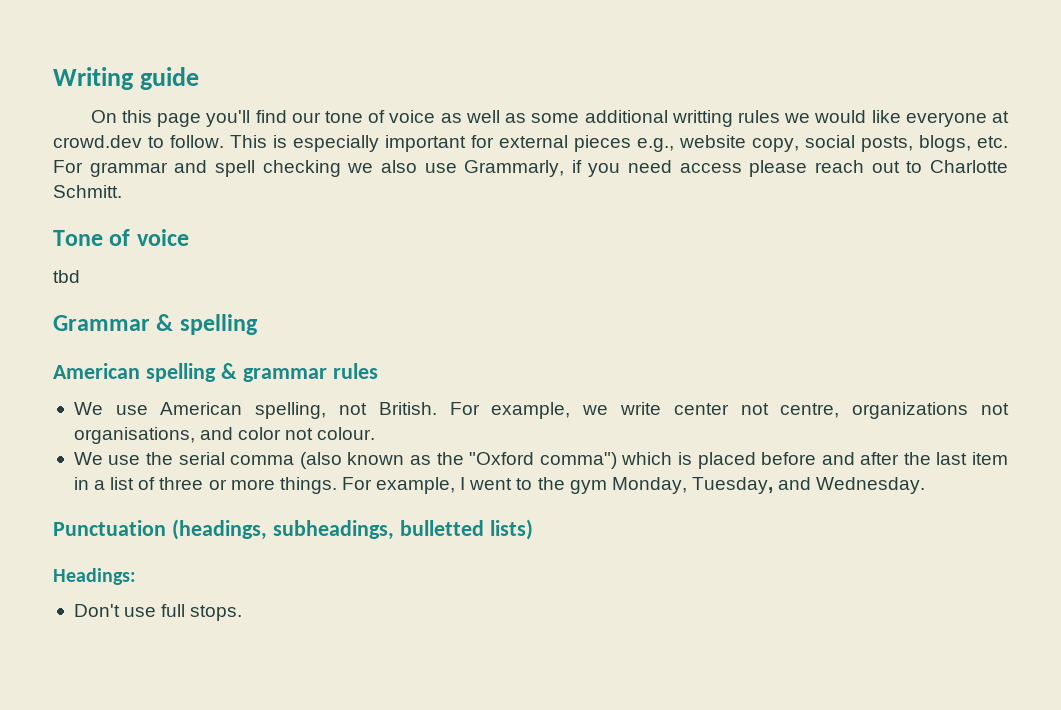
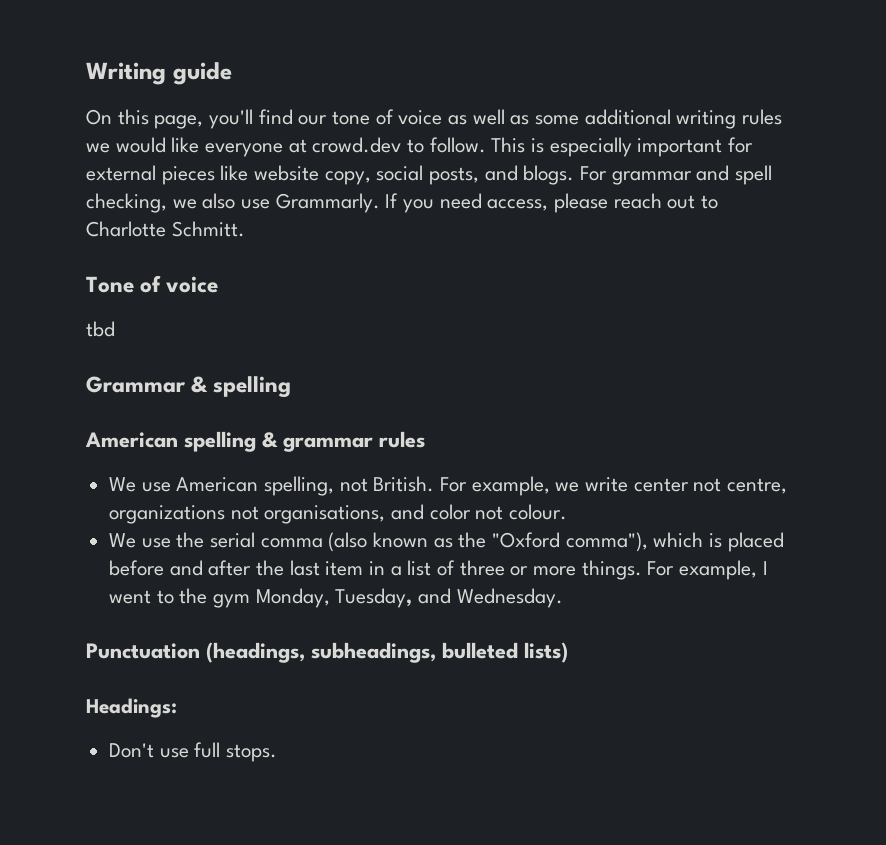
- On this page you'll find our tone of voice as well as some additional writting rules we would like everyone at crowd.dev to follow.
+ On this page, you'll find our tone of voice as well as some additional writing rules we would like everyone at crowd.dev to follow.
- This is especially important for external pieces e.g., website copy, social posts, blogs, etc. For grammar and spell checking we also use Grammarly, if you need access please reach out to Charlotte Schmitt.
+ This is especially important for external pieces like website copy, social posts, and blogs. For grammar and spell checking, we also use Grammarly. If you need access, please reach out to Charlotte Schmitt.
- We use the serial comma (also known as the "Oxford comma") which is placed before and after the last item in a list of three or more things.
+ We use the serial comma (also known as the "Oxford comma"), which is placed before and after the last item in a list of three or more things.
- Punctuation (headings, subheadings, bulletted lists)
+ Punctuation (headings, subheadings, bulleted lists)

